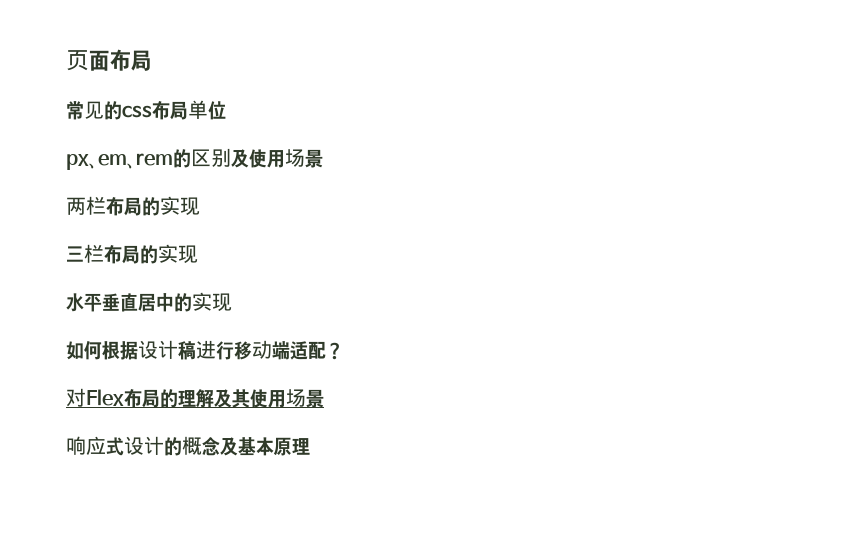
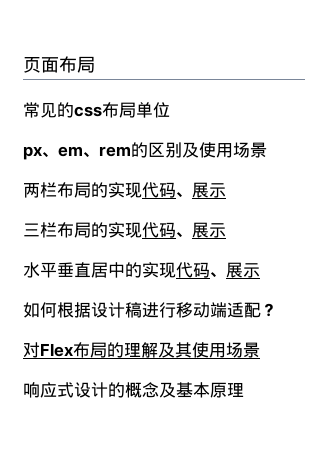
- 两栏布局的实现
+ 两栏布局的实现代码、展示
- 三栏布局的实现
+ 三栏布局的实现代码、展示
- 水平垂直居中的实现
+ 水平垂直居中的实现代码、展示

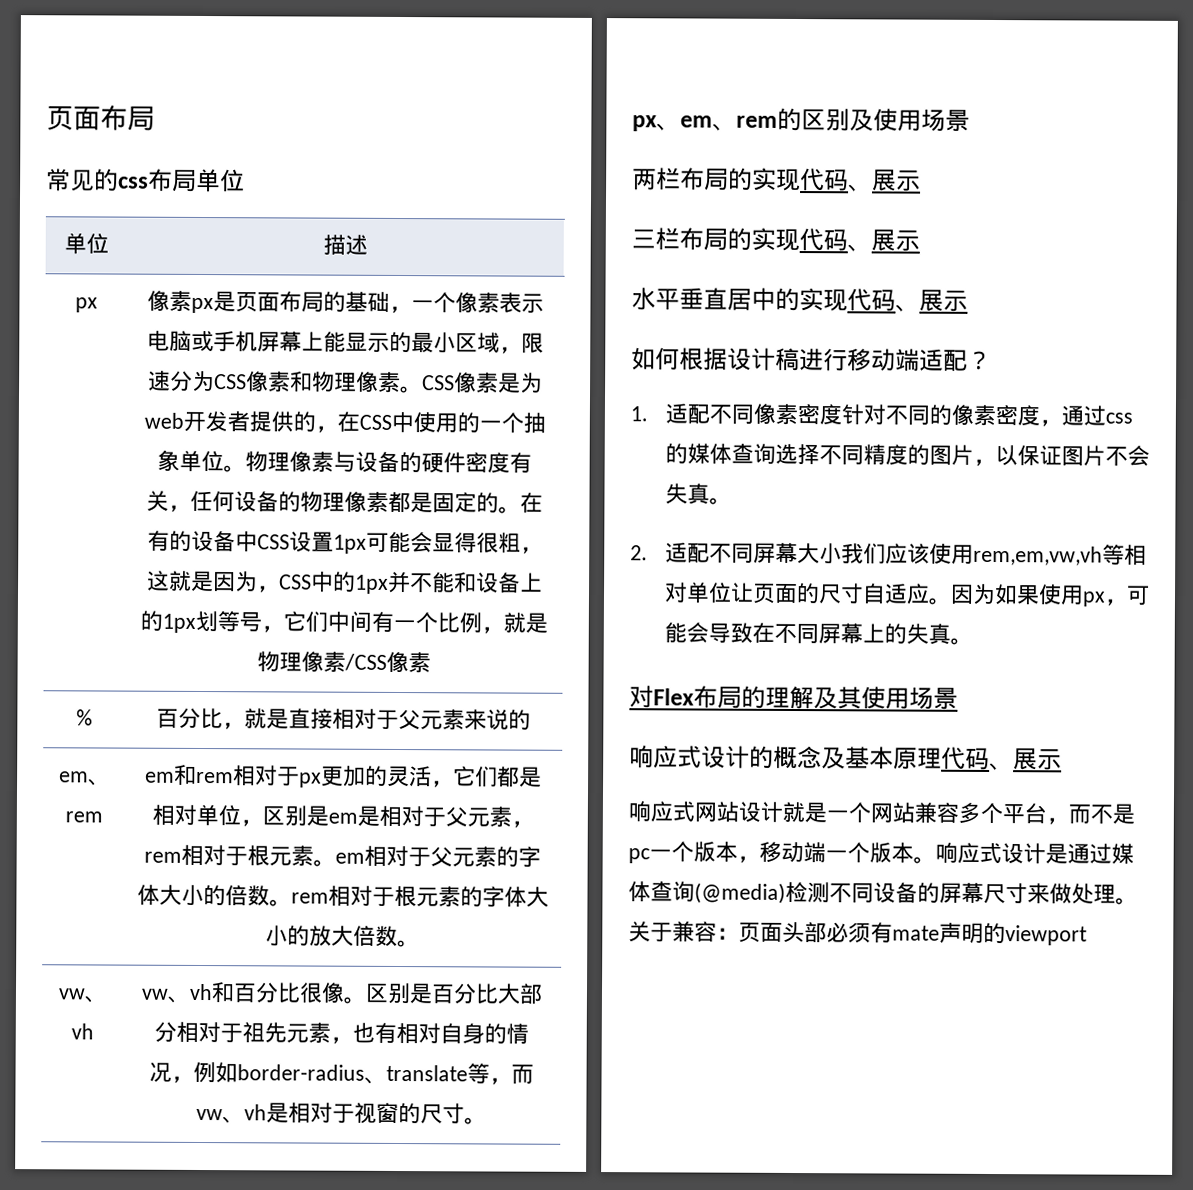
+ 单位 | 描述
+ px | 像素px是页面布局的基础，一个像素表示电脑或手机屏幕上能显示的最小区域，限速分为CSS像素和物理像素。CSS像素是为web开发者提供的，在CSS中使用的一个抽象单位。物理像素与设备的硬件密度有关，任何设备的物理像素都是固定的。在有的设备中CSS设置1px可能会显得很粗，这就是因为，CSS中的1px并不能和设备上的1px划等号，它们中间有一个比例，就是物理像素/CSS像素
+ % | 百分比，就是直接相对于父元素来说的
+ em、rem | em和rem相对于px更加的灵活，它们都是相对单位，区别是em是相对于父元素，rem相对于根元素。em相对于父元素的字体大小的倍数。rem相对于根元素的字体大小的放大倍数。
+ vw、vh | vw、vh和百分比很像。区别是百分比大部分相对于祖先元素，也有相对自身的情况，例如border-radius、translate等，而vw、vh是相对于视窗的尺寸。
+ 1.适配不同像素密度针对不同的像素密度，通过css的媒体查询选择不同精度的图片，以保证图片不会失真。
+ 2.适配不同屏幕大小我们应该使用rem,em,vw,vh等相对单位让页面的尺寸自适应。因为如果使用px，可能会导致在不同屏幕上的失真。
- 响应式设计的概念及基本原理
+ 响应式设计的概念及基本原理代码、展示
+ 响应式网站设计就是一个网站兼容多个平台，而不是pc一个版本，移动端一个版本。响应式设计是通过媒体查询(@media)检测不同设备的屏幕尺寸来做处理。关于兼容：页面头部必须有mate声明的viewport

